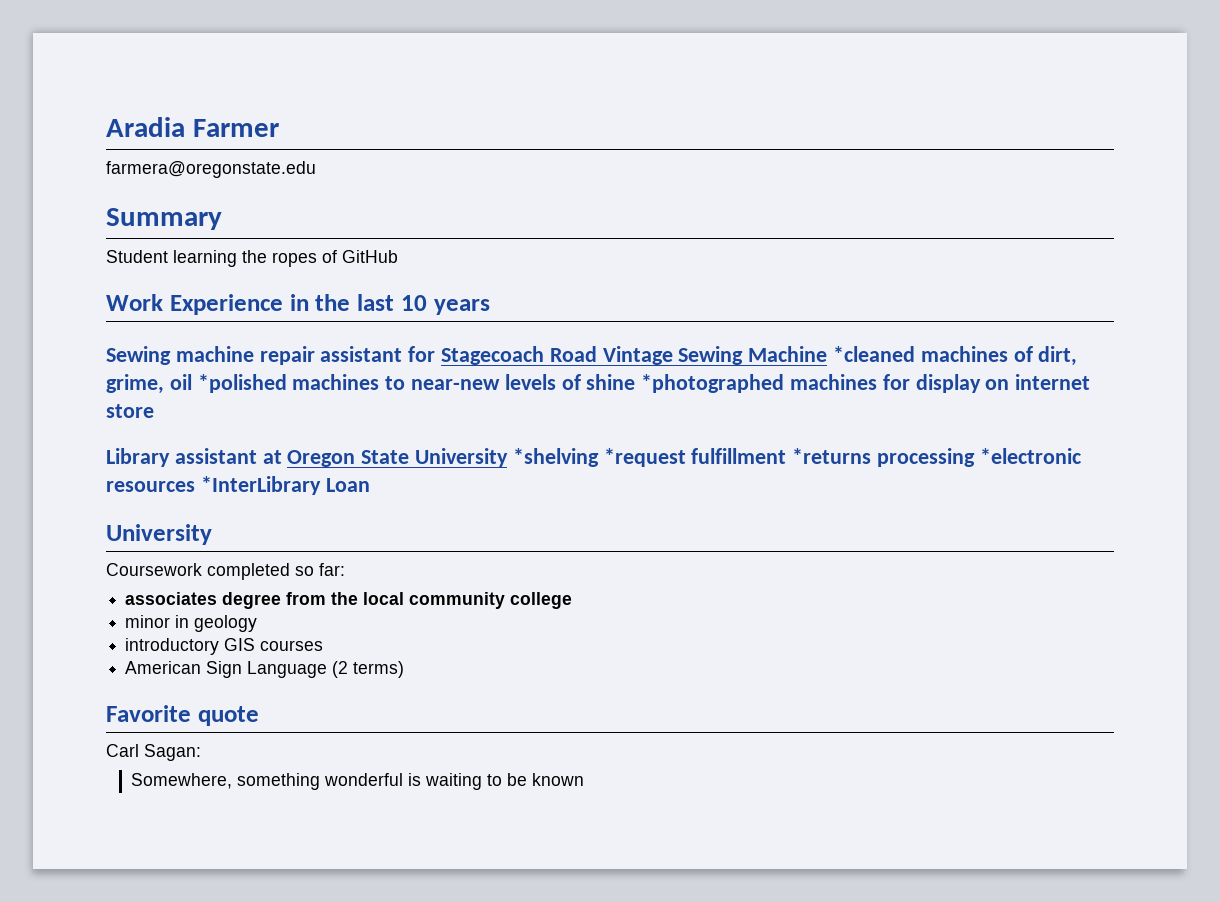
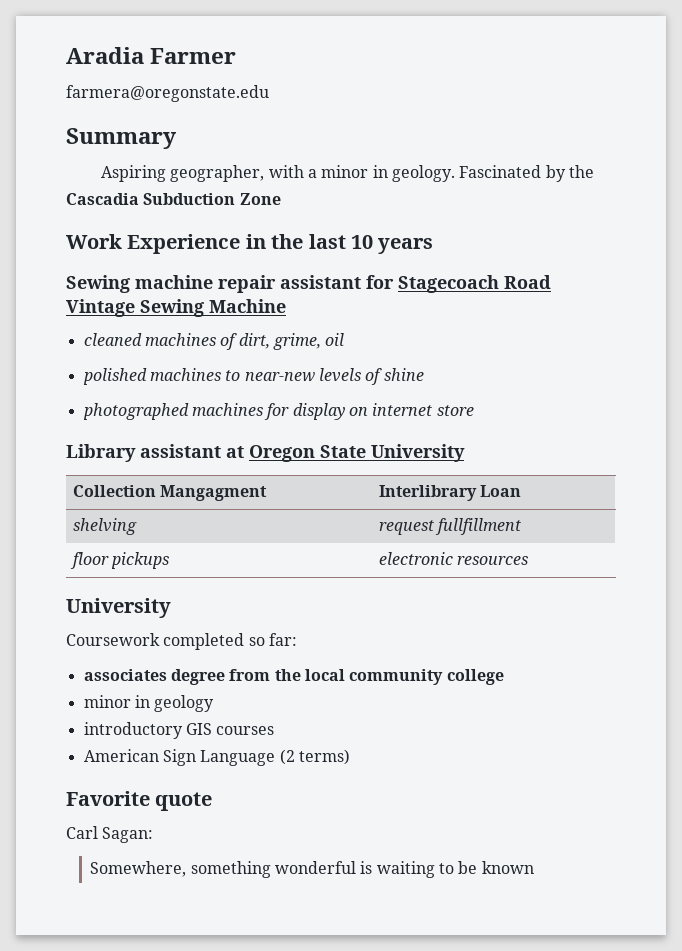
- Student learning the ropes of GitHub
+ Aspiring geographer, with a minor in geology. Fascinated by the Cascadia Subduction Zone
- Sewing machine repair assistant for Stagecoach Road Vintage Sewing Machine *cleaned machines of dirt, grime, oil *polished machines to near-new levels of shine *photographed machines for display on internet store
+ Sewing machine repair assistant for Stagecoach Road Vintage Sewing Machine
+ cleaned machines of dirt, grime, oil
+ polished machines to near-new levels of shine
+ photographed machines for display on internet store
- Library assistant at Oregon State University *shelving *request fulfillment *returns processing *electronic resources *InterLibrary Loan
+ Library assistant at Oregon State University
+ Collection Mangagment | Interlibrary Loan
+ shelving | request fullfillment
+ floor pickups | electronic resources

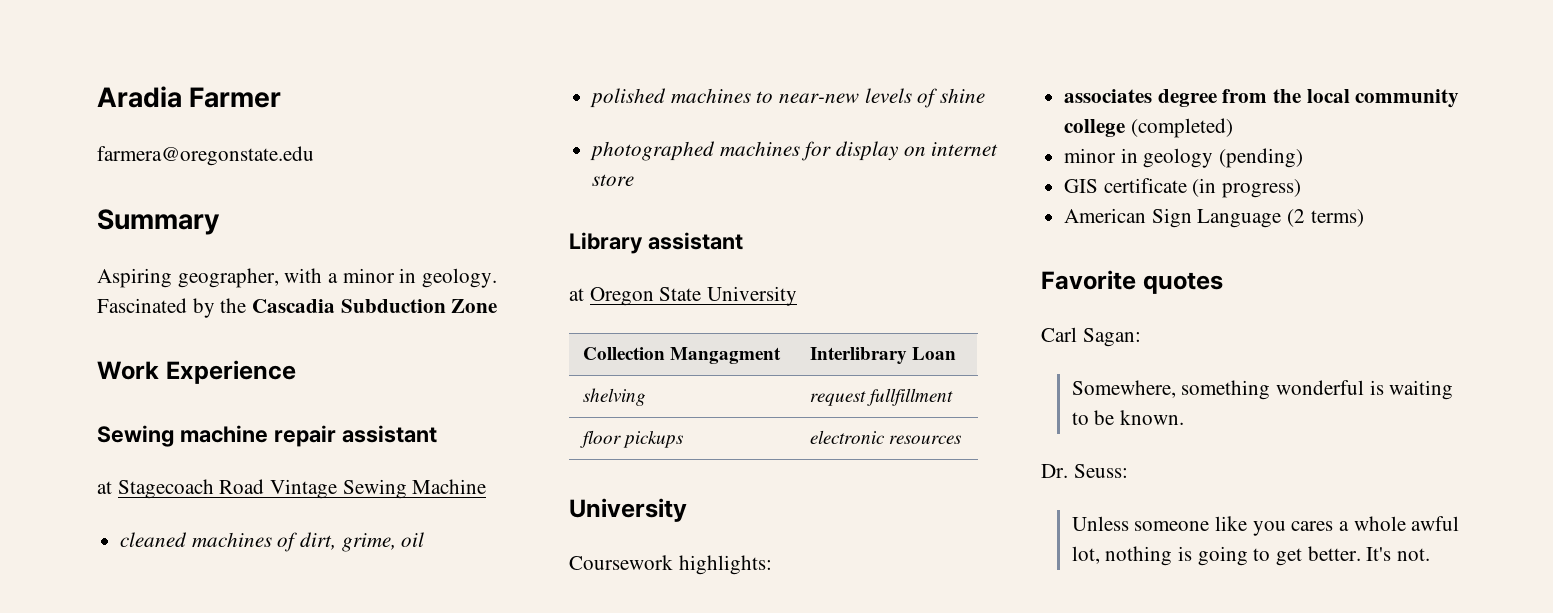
- Work Experience in the last 10 years
+ Work Experience
- Sewing machine repair assistant for Stagecoach Road Vintage Sewing Machine
+ Sewing machine repair assistant
+ at Stagecoach Road Vintage Sewing Machine
- Library assistant at Oregon State University
+ Library assistant
+ at Oregon State University
- Coursework completed so far:
+ Coursework highlights:
- associates degree from the local community college
+ associates degree from the local community college (completed)
- minor in geology
- introductory GIS courses
+ minor in geology (pending)
+ GIS certificate (in progress)
- Favorite quote
+ Favorite quotes
- Somewhere, something wonderful is waiting to be known
+ Somewhere, something wonderful is waiting to be known.
+ Dr. Seuss:
+ Unless someone like you cares a whole awful lot, nothing is going to get better. It's not.

